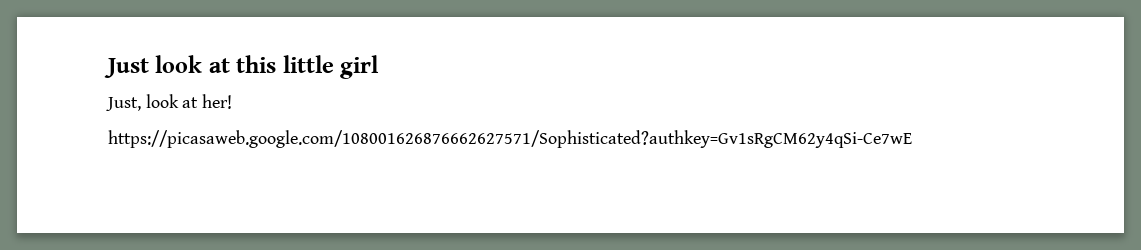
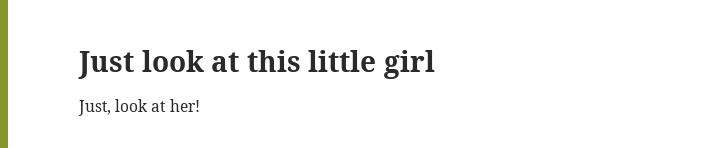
- https://picasaweb.google.com/108001626876662627571/Sophisticated?authkey=Gv1sRgCM62y4qSi-Ce7wE

